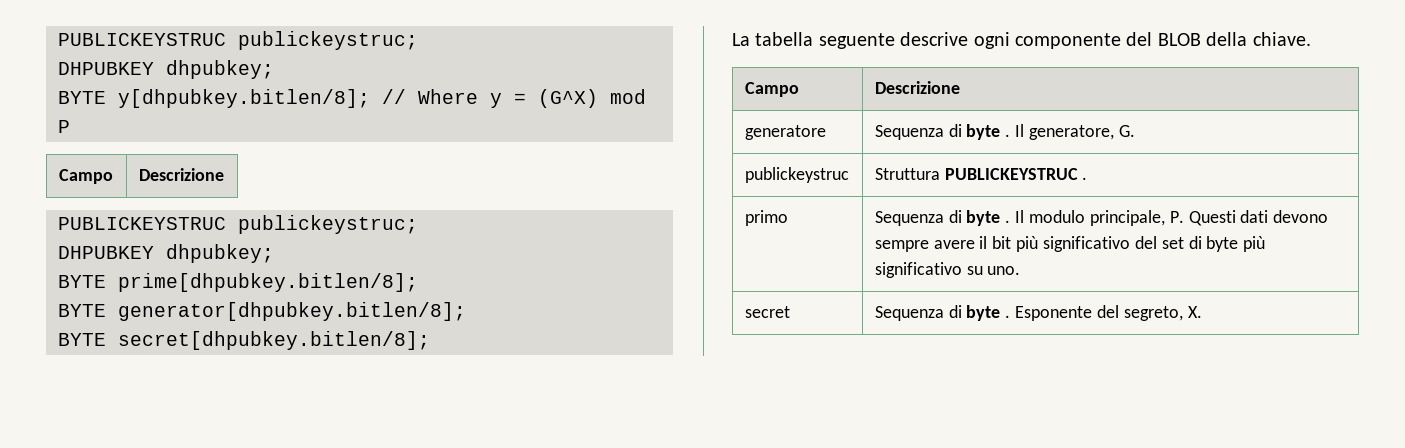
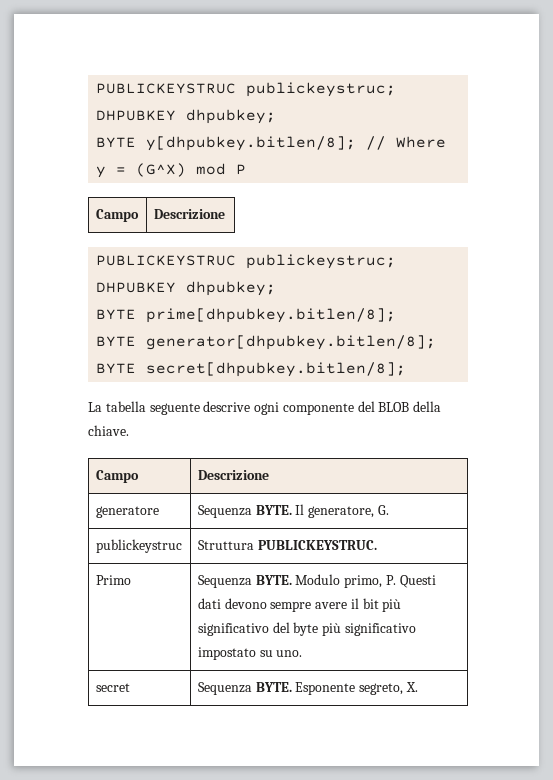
- generatore | Sequenza di byte . Il generatore, G.
+ generatore | Sequenza BYTE. Il generatore, G.
- publickeystruc | Struttura PUBLICKEYSTRUC .
- primo | Sequenza di byte . Il modulo principale, P. Questi dati devono sempre avere il bit più significativo del set di byte più significativo su uno.
+ publickeystruc | Struttura PUBLICKEYSTRUC.
+ Primo | Sequenza BYTE. Modulo primo, P. Questi dati devono sempre avere il bit più significativo del byte più significativo impostato su uno.
- secret | Sequenza di byte . Esponente del segreto, X.
+ secret | Sequenza BYTE. Esponente segreto, X.

